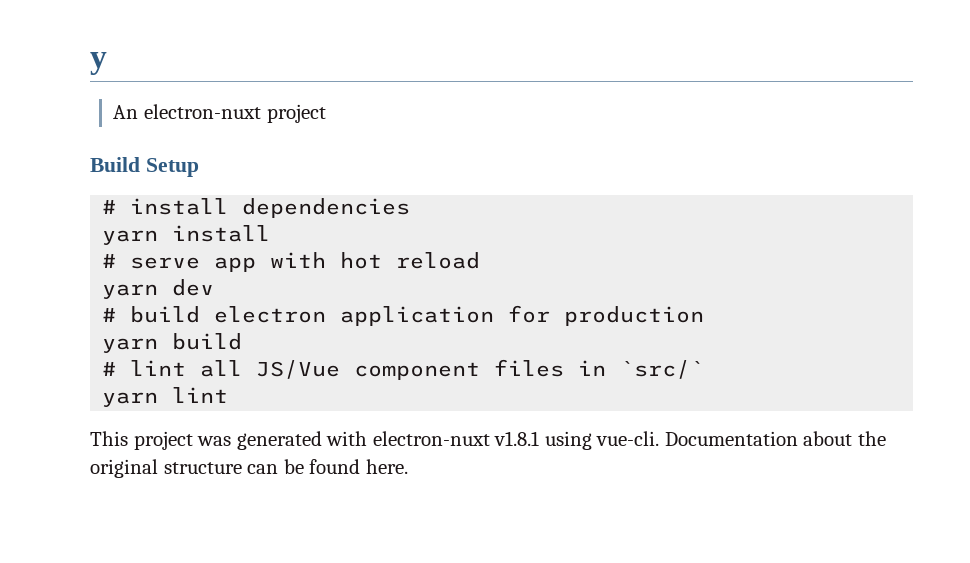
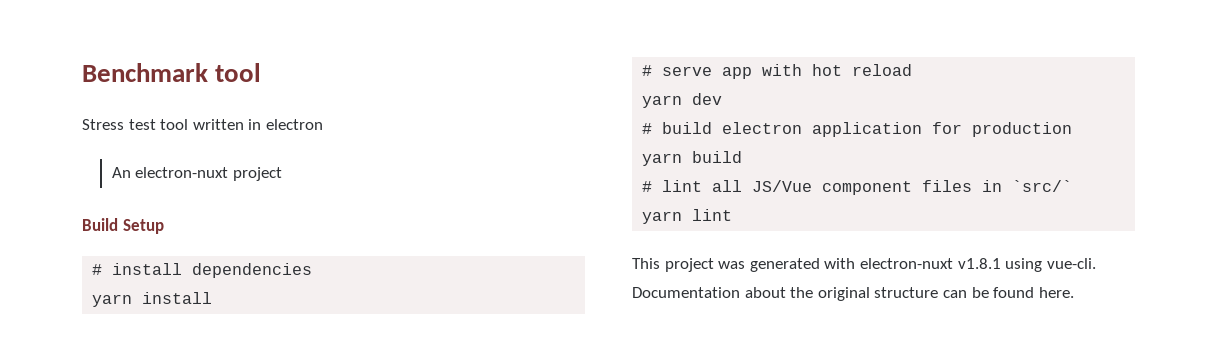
- y
+ Benchmark tool
+ Stress test tool written in electron

